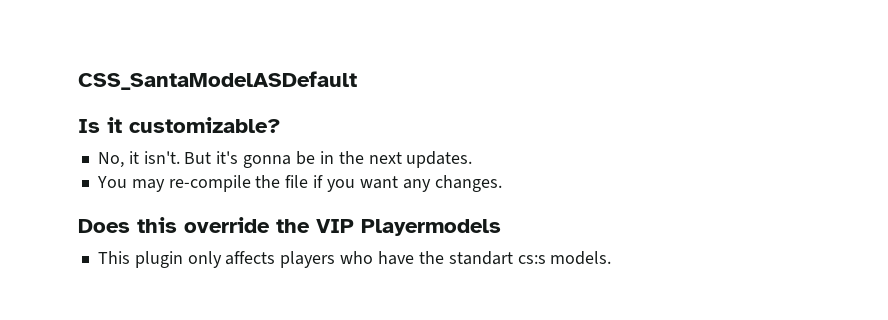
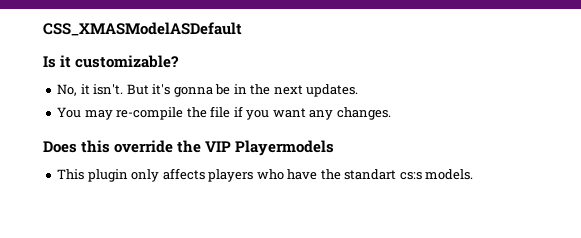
- CSS_SantaModelASDefault
+ CSS_XMASModelASDefault

